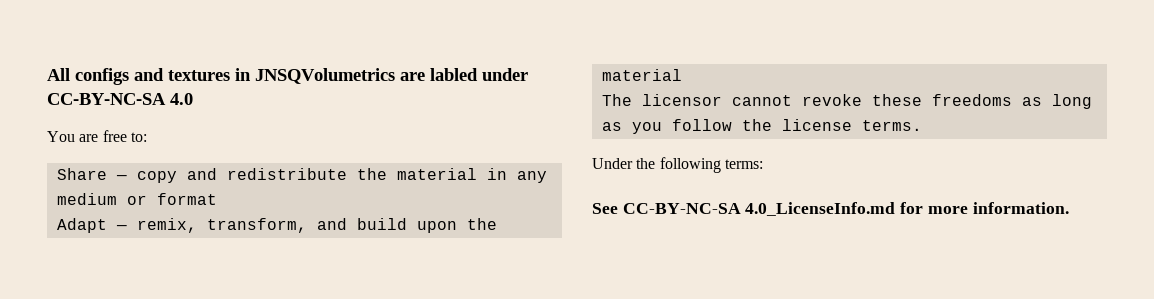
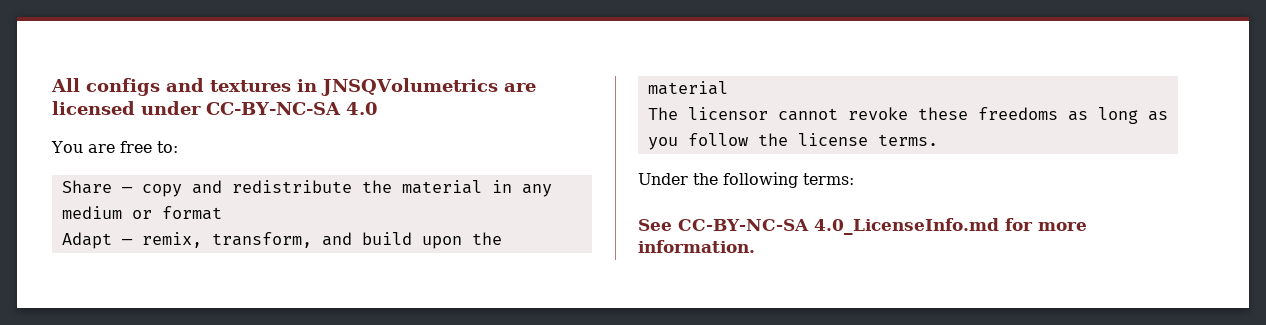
- All configs and textures in JNSQVolumetrics are labled under CC-BY-NC-SA 4.0
+ All configs and textures in JNSQVolumetrics are licensed under CC-BY-NC-SA 4.0

